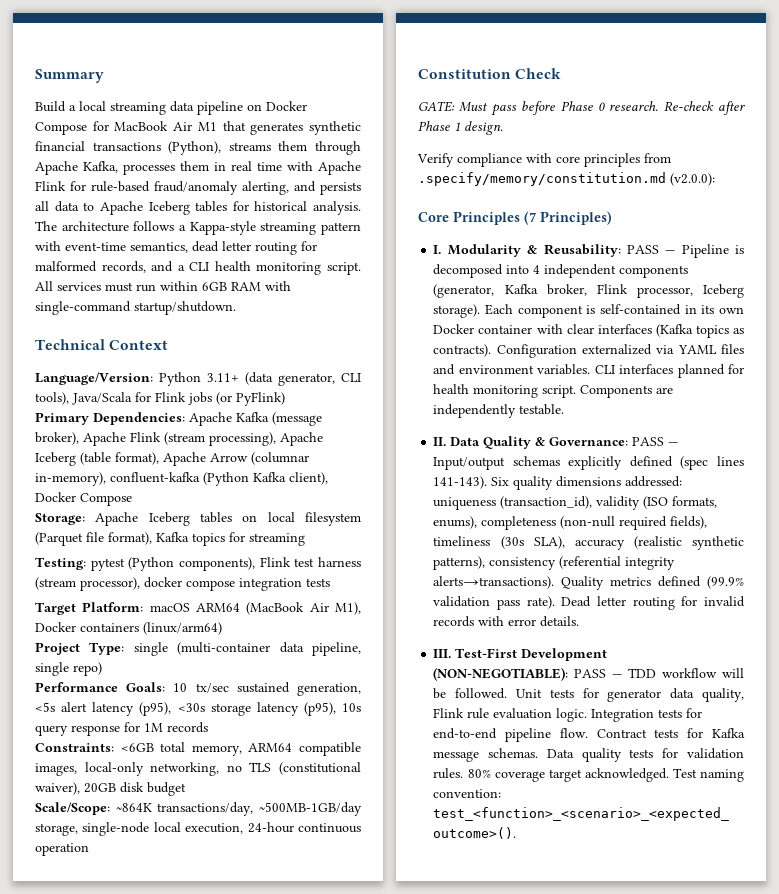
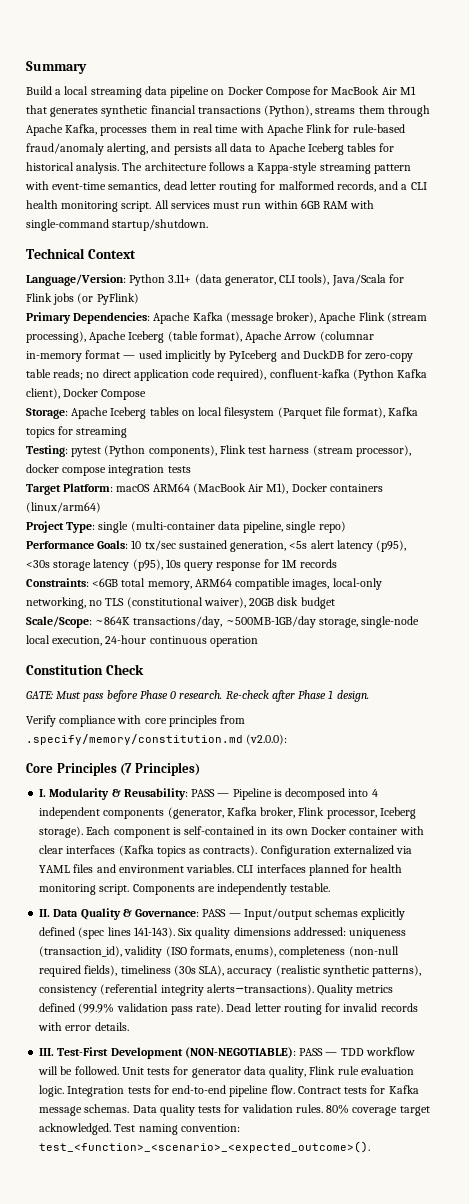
- Primary Dependencies: Apache Kafka (message broker), Apache Flink (stream processing), Apache Iceberg (table format), Apache Arrow (columnar in-memory), confluent-kafka (Python Kafka client), Docker Compose
+ Primary Dependencies: Apache Kafka (message broker), Apache Flink (stream processing), Apache Iceberg (table format), Apache Arrow (columnar in-memory format — used implicitly by PyIceberg and DuckDB for zero-copy table reads; no direct application code required), confluent-kafka (Python Kafka client), Docker Compose

